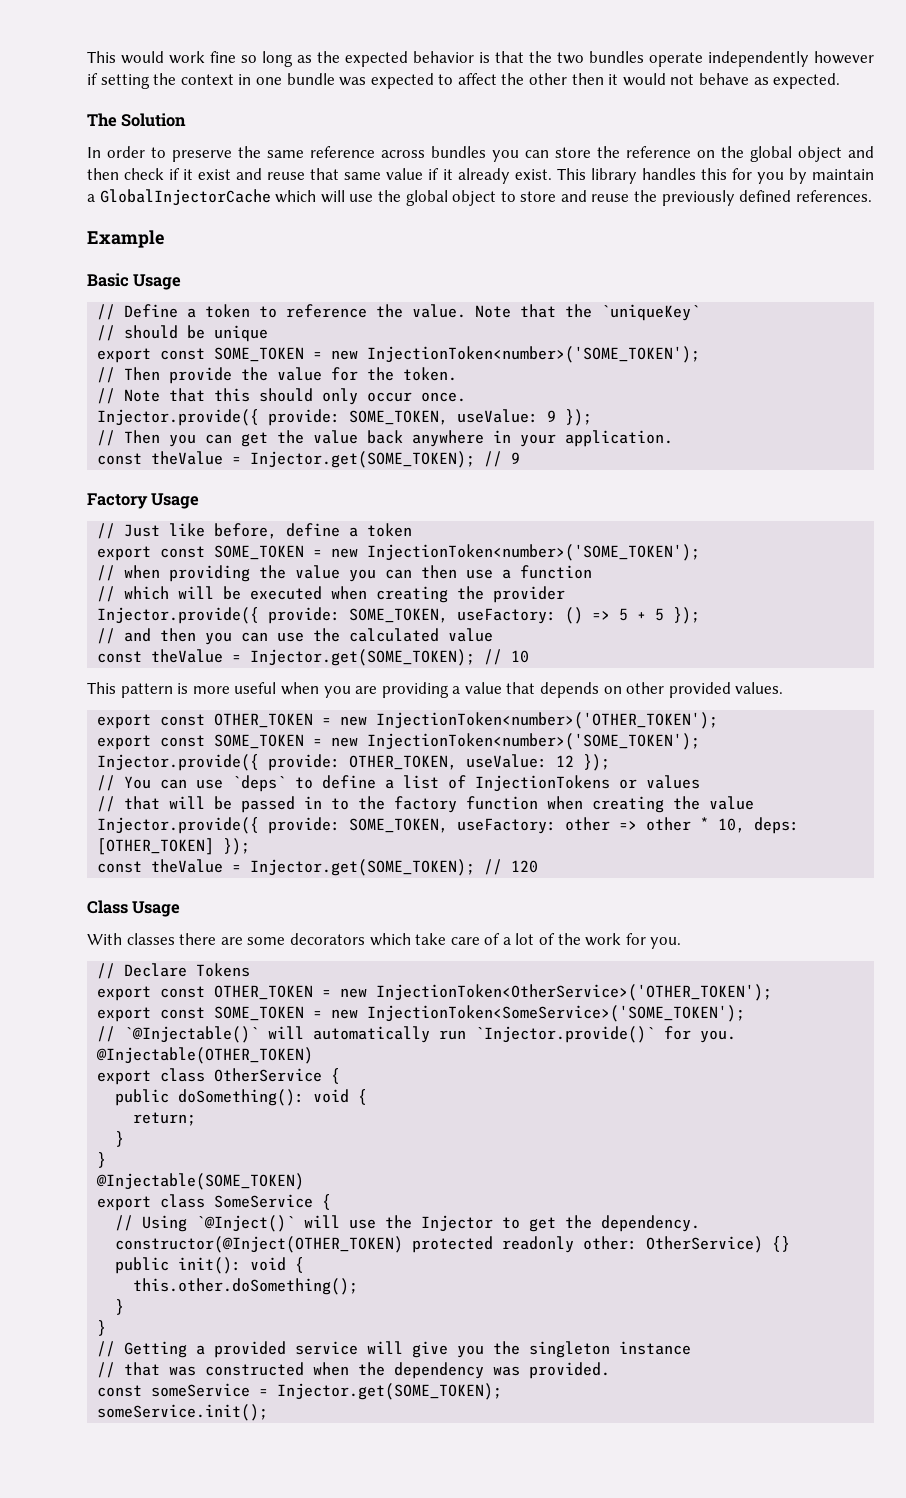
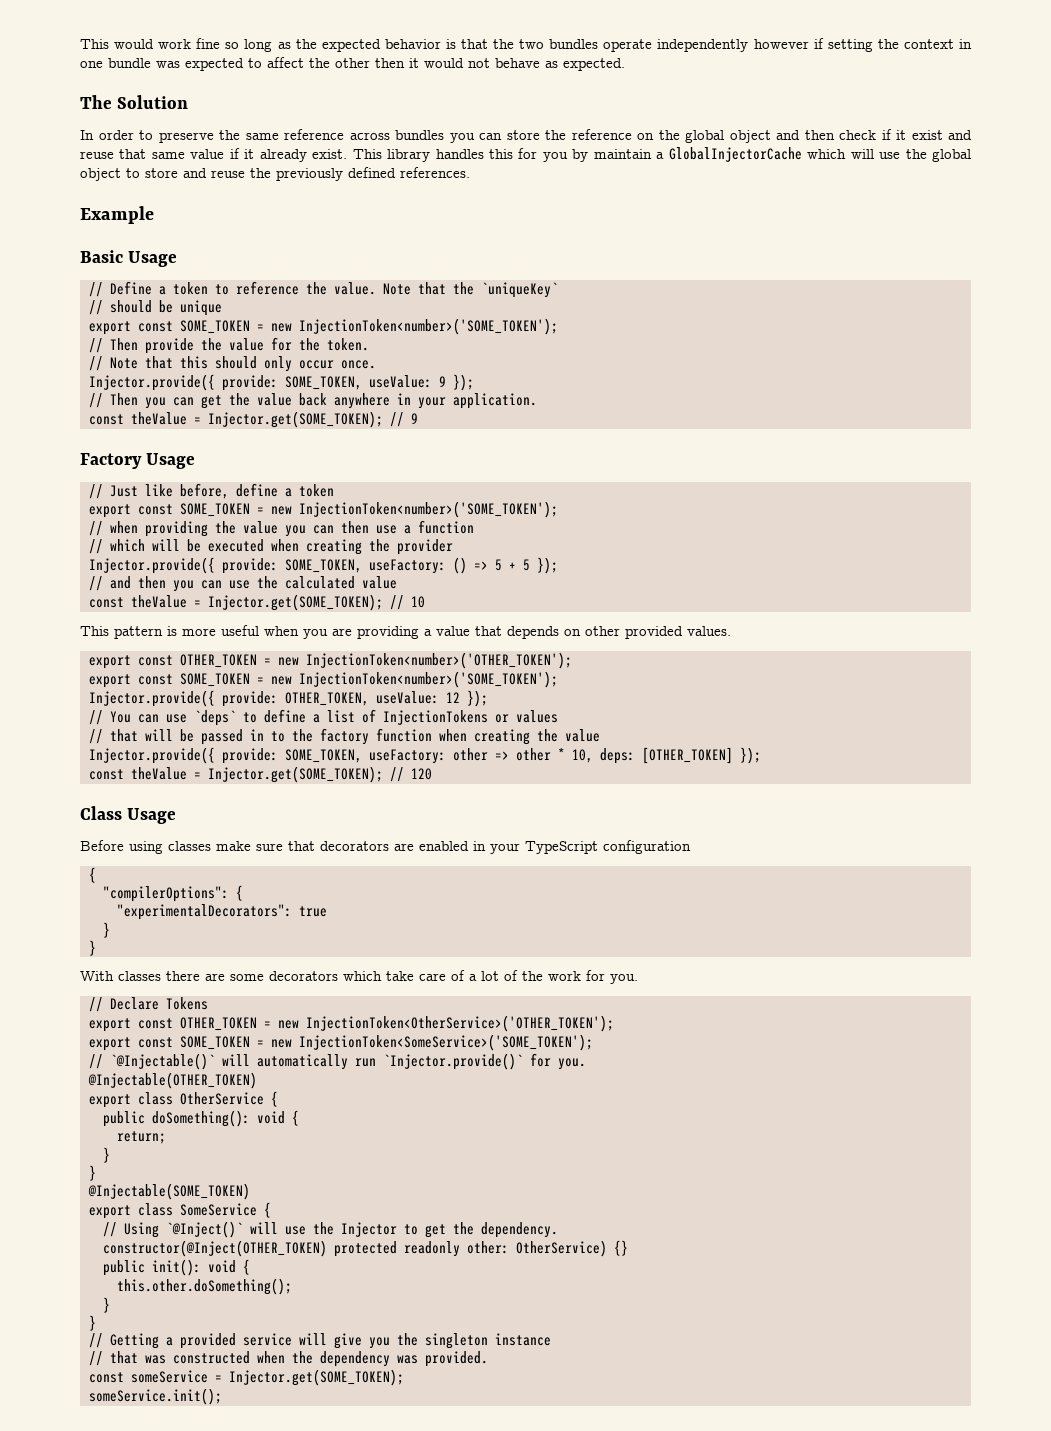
+ Before using classes make sure that decorators are enabled in your TypeScript configuration
+ {
+ "compilerOptions": {
+ "experimentalDecorators": true
+ }
+ }

